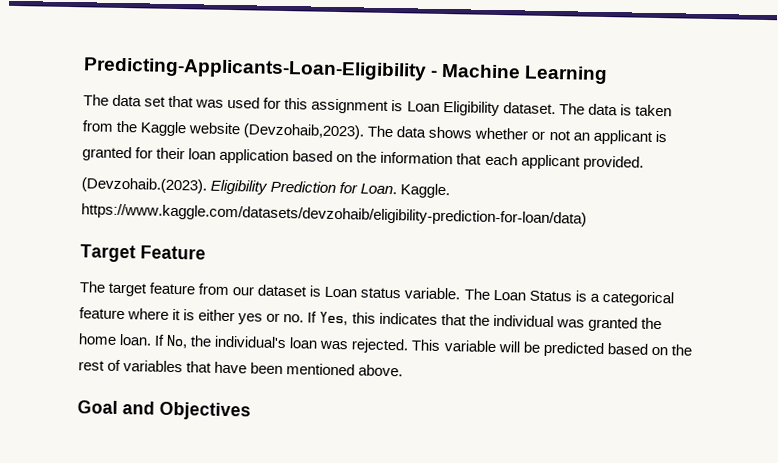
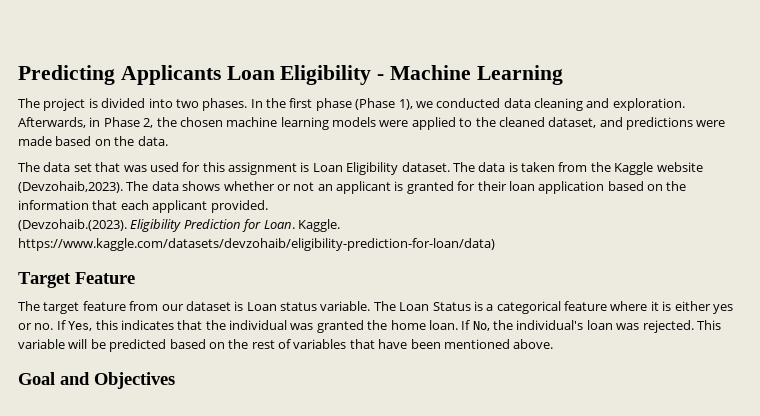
- Predicting-Applicants-Loan-Eligibility - Machine Learning
+ Predicting Applicants Loan Eligibility - Machine Learning
+ The project is divided into two phases. In the first phase (Phase 1), we conducted data cleaning and exploration. Afterwards, in Phase 2, the chosen machine learning models were applied to the cleaned dataset, and predictions were made based on the data.

